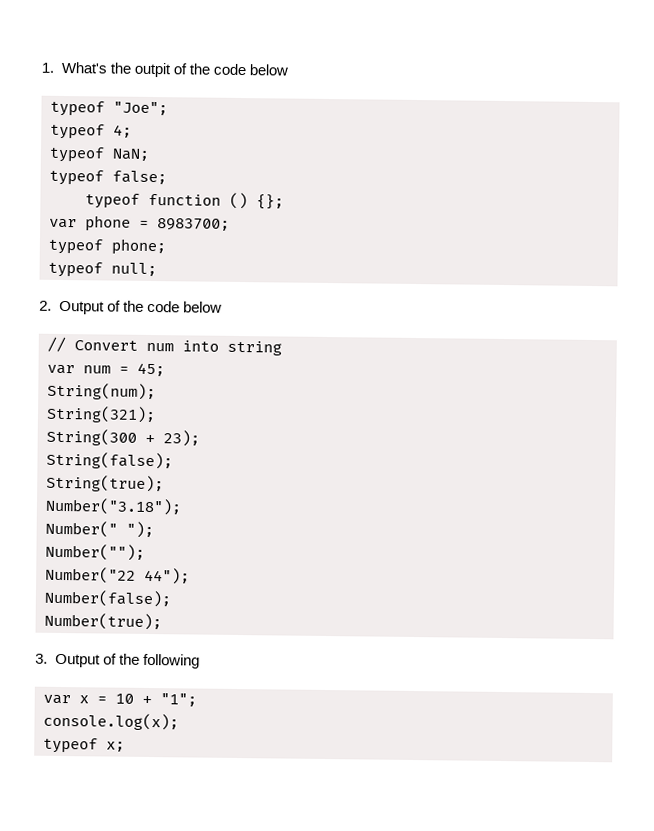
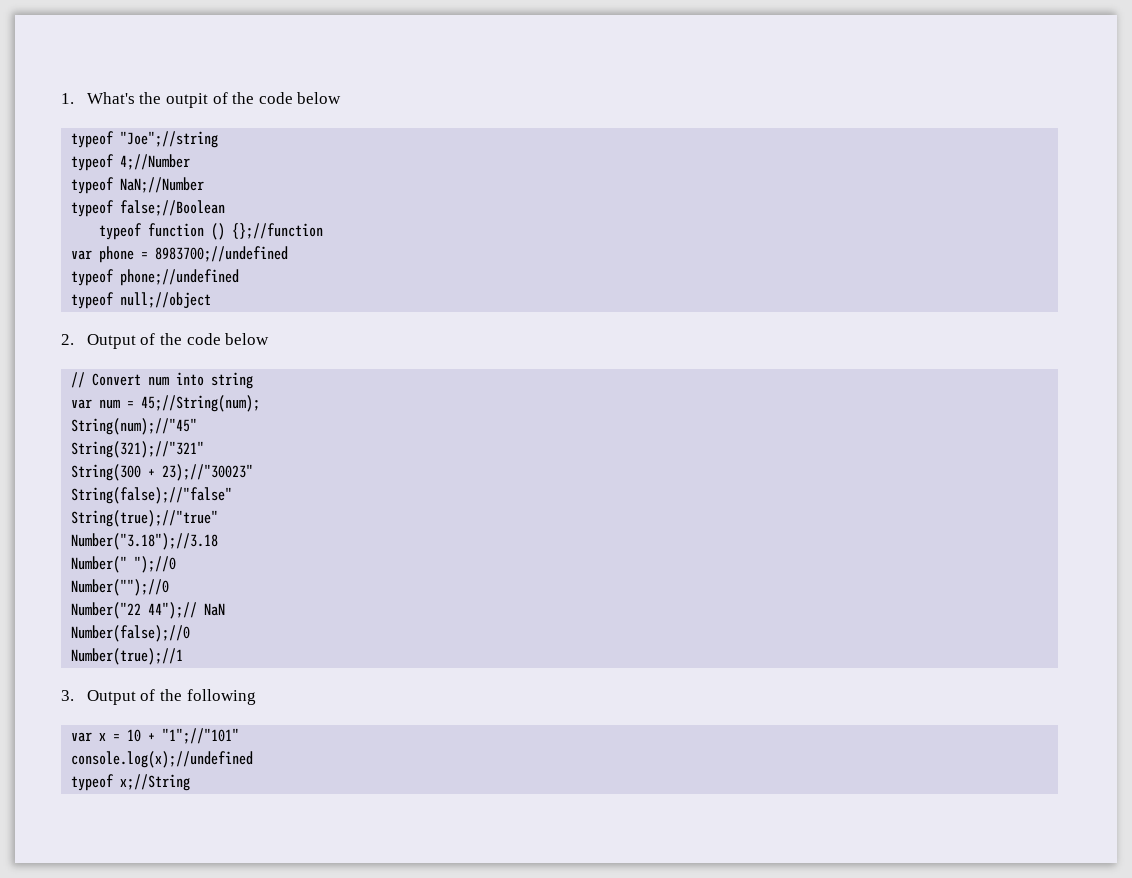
- typeof "Joe";
- typeof 4;
- typeof NaN;
- typeof false;
+ typeof "Joe";//string
+ typeof 4;//Number
+ typeof NaN;//Number
+ typeof false;//Boolean
- typeof function () {};
+ typeof function () {};//function
- var phone = 8983700;
- typeof phone;
- typeof null;
+ var phone = 8983700;//undefined
+ typeof phone;//undefined
+ typeof null;//object
- var num = 45;
- String(num);
- String(321);
+ var num = 45;//String(num);
+ String(num);//"45"
+ String(321);//"321"
- String(300 + 23);
- String(false);
- String(true);
- Number("3.18");
+ String(300 + 23);//"30023"
+ String(false);//"false"
+ String(true);//"true"
+ Number("3.18");//3.18
- Number(" ");
- Number("");
+ Number(" ");//0
+ Number("");//0
- Number("22 44");
- Number(false);
- Number(true);
+ Number("22 44");// NaN
+ Number(false);//0
+ Number(true);//1
- var x = 10 + "1";
- console.log(x);
- typeof x;
+ var x = 10 + "1";//"101"
+ console.log(x);//undefined
+ typeof x;//String

